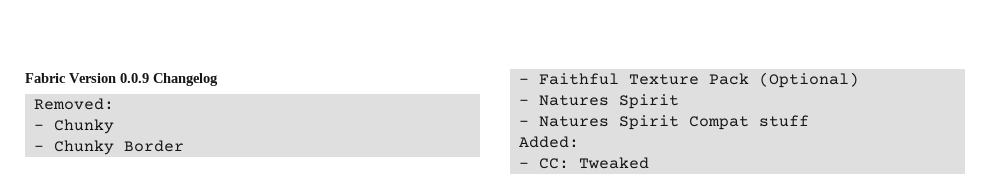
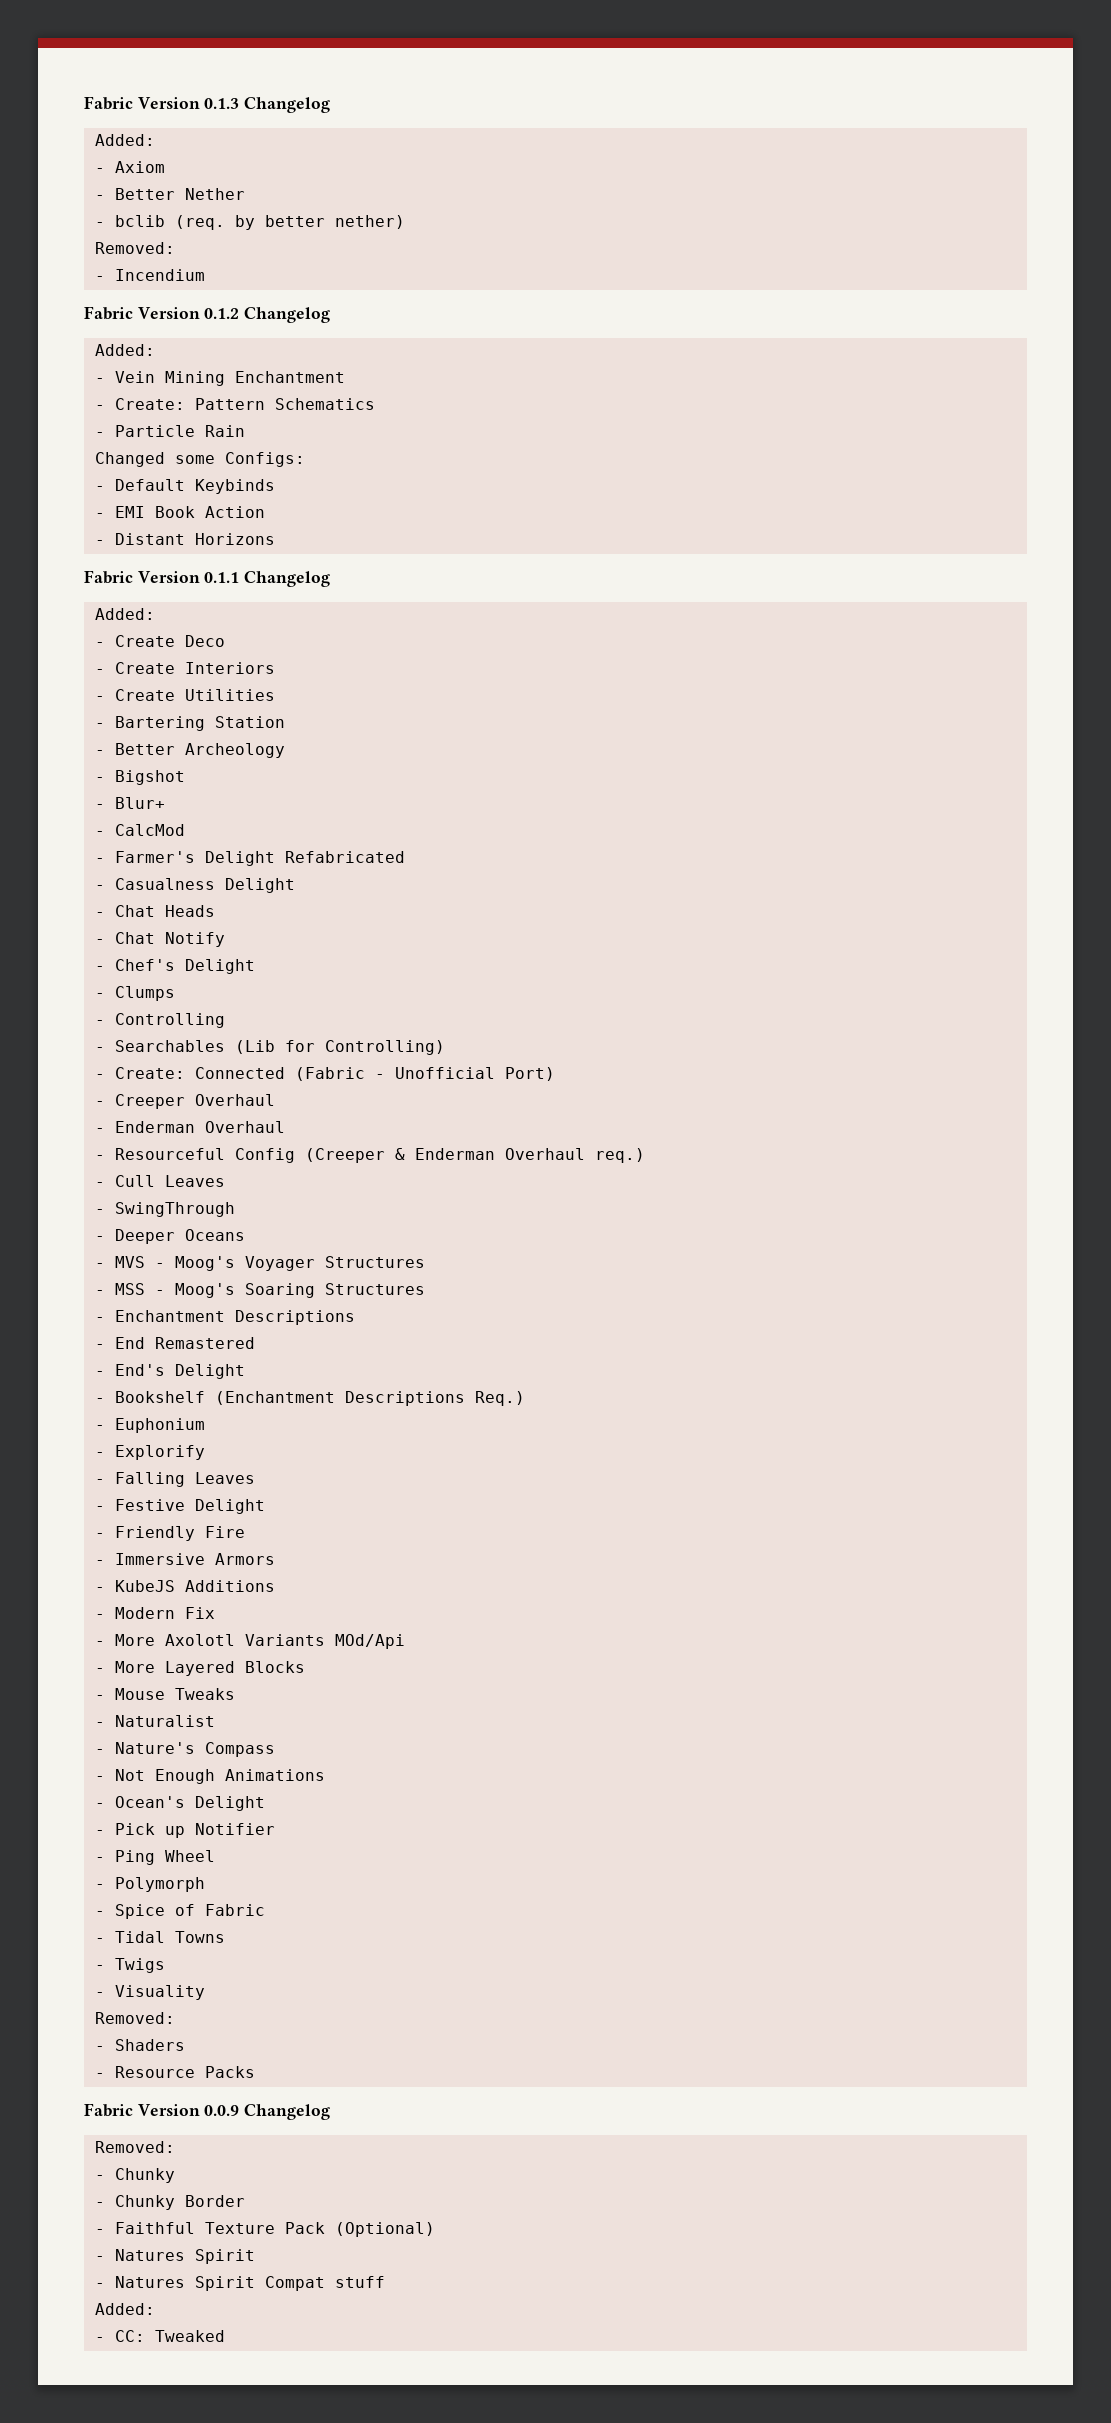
+ Fabric Version 0.1.3 Changelog
+ Added:
+ - Axiom
+ - Better Nether
+ - bclib (req. by better nether)
+ Removed:
+ - Incendium
+ Fabric Version 0.1.2 Changelog
+ Added:
+ - Vein Mining Enchantment
+ - Create: Pattern Schematics
+ - Particle Rain
+ Changed some Configs:
+ - Default Keybinds
+ - EMI Book Action
+ - Distant Horizons
+ Fabric Version 0.1.1 Changelog
+ Added:
+ - Create Deco
+ - Create Interiors
+ - Create Utilities
+ - Bartering Station
+ - Better Archeology
+ - Bigshot
+ - Blur+
+ - CalcMod
+ - Farmer's Delight Refabricated
+ - Casualness Delight
+ - Chat Heads
+ - Chat Notify
+ - Chef's Delight
+ - Clumps
+ - Controlling
+ - Searchables (Lib for Controlling)
+ - Create: Connected (Fabric - Unofficial Port)
+ - Creeper Overhaul
+ - Enderman Overhaul
+ - Resourceful Config (Creeper & Enderman Overhaul req.)
+ - Cull Leaves
+ - SwingThrough
+ - Deeper Oceans
+ - MVS - Moog's Voyager Structures
+ - MSS - Moog's Soaring Structures
+ - Enchantment Descriptions
+ - End Remastered
+ - End's Delight
+ - Bookshelf (Enchantment Descriptions Req.)
+ - Euphonium
+ - Explorify
+ - Falling Leaves
+ - Festive Delight
+ - Friendly Fire
+ - Immersive Armors
+ - KubeJS Additions
+ - Modern Fix
+ - More Axolotl Variants MOd/Api
+ - More Layered Blocks
+ - Mouse Tweaks
+ - Naturalist
+ - Nature's Compass
+ - Not Enough Animations
+ - Ocean's Delight
+ - Pick up Notifier
+ - Ping Wheel
+ - Polymorph
+ - Spice of Fabric
+ - Tidal Towns
+ - Twigs
+ - Visuality
+ Removed:
+ - Shaders
+ - Resource Packs

